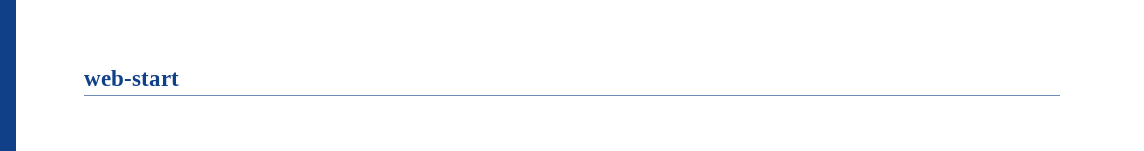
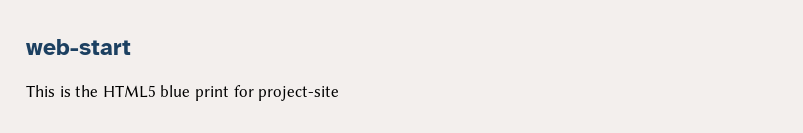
+ This is the HTML5 blue print for project-site

